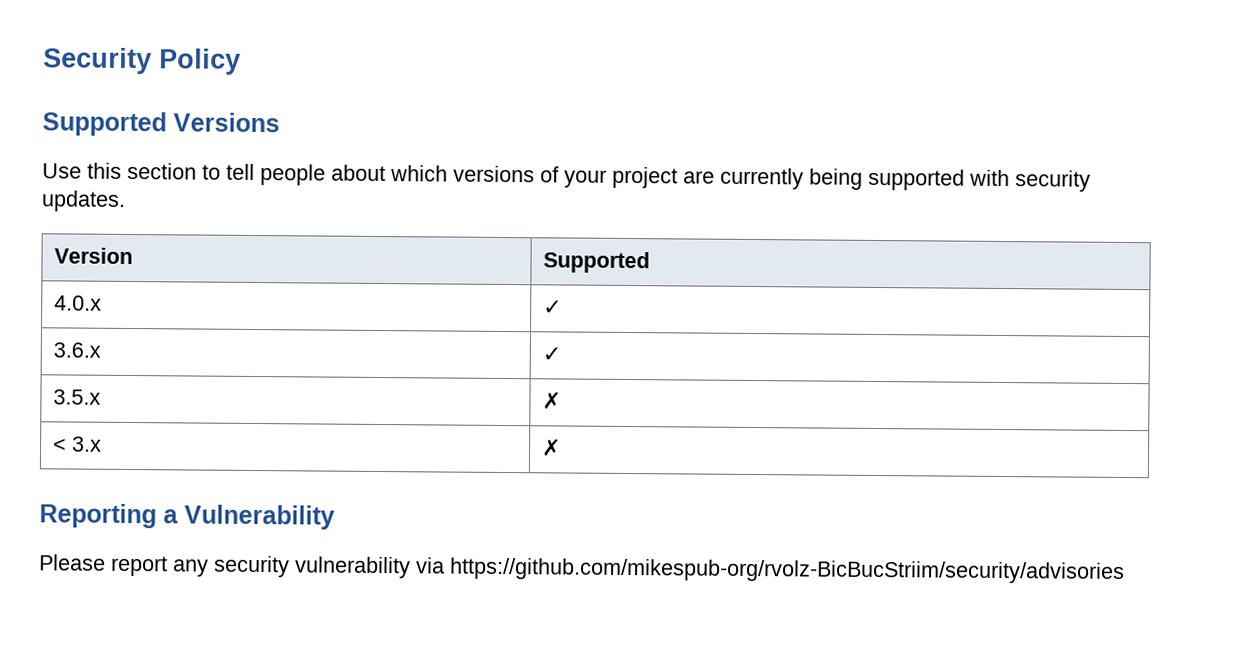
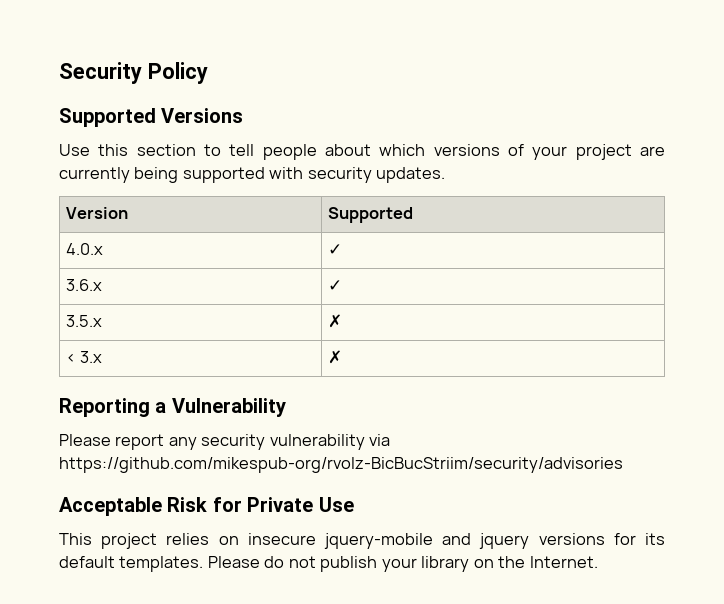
+ Acceptable Risk for Private Use
+ This project relies on insecure jquery-mobile and jquery versions for its default templates. Please do not publish your library on the Internet.

